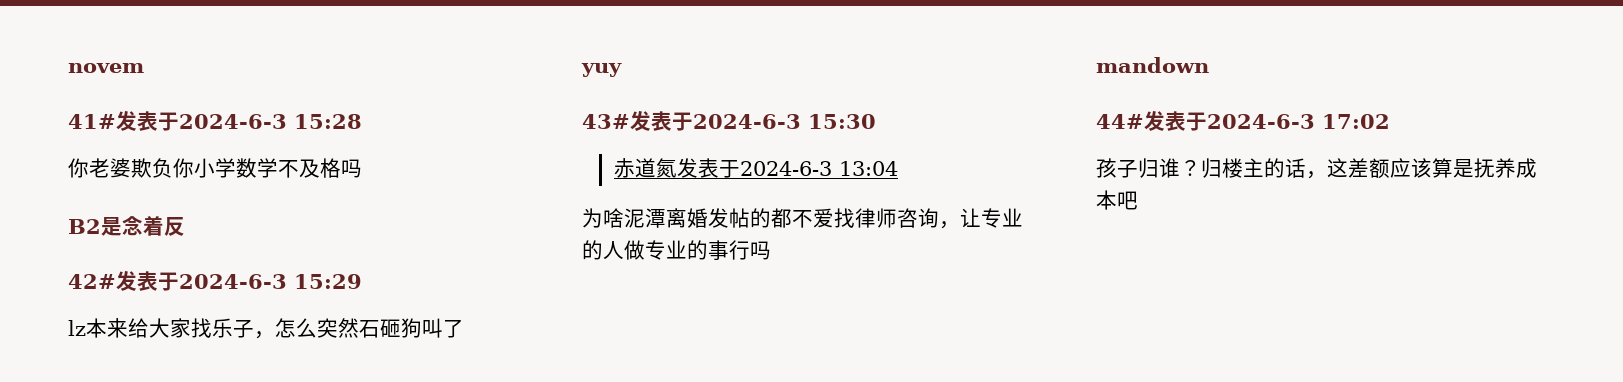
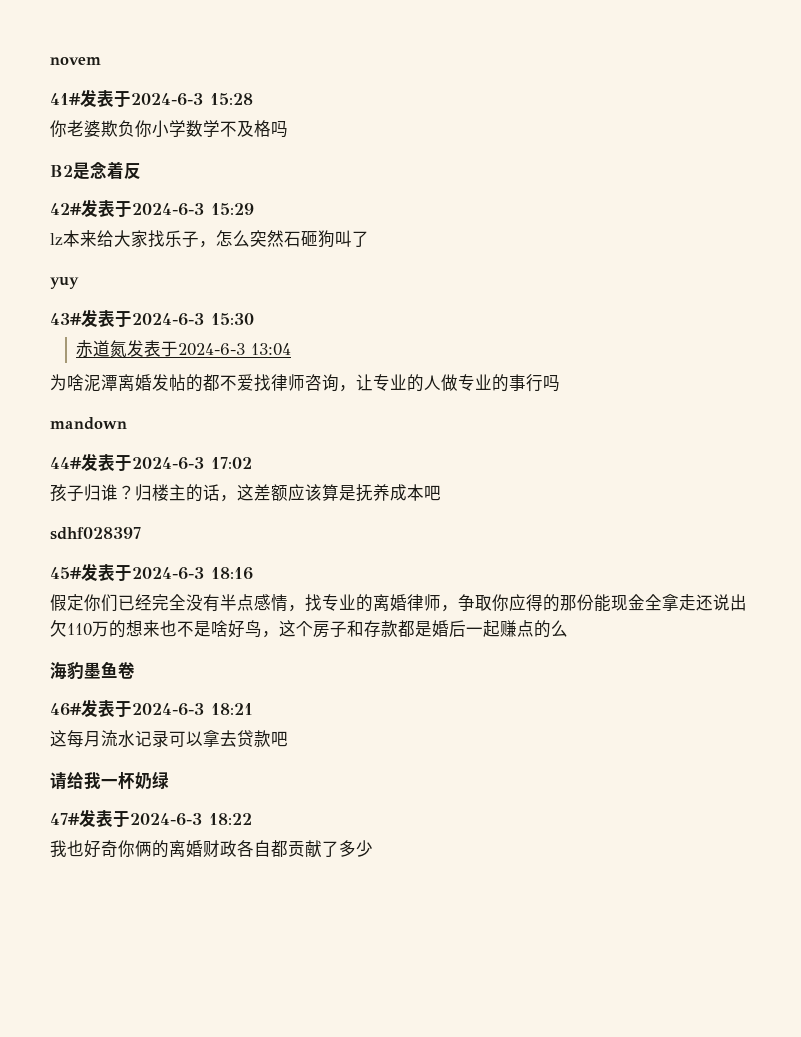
+ sdhf028397
+ 45#发表于2024-6-3 18:16
+ 假定你们已经完全没有半点感情，找专业的离婚律师，争取你应得的那份能现金全拿走还说出欠110万的想来也不是啥好鸟，这个房子和存款都是婚后一起赚点的么
+ 海豹墨鱼卷
+ 46#发表于2024-6-3 18:21
+ 这每月流水记录可以拿去贷款吧
+ 请给我一杯奶绿
+ 47#发表于2024-6-3 18:22
+ 我也好奇你俩的离婚财政各自都贡献了多少

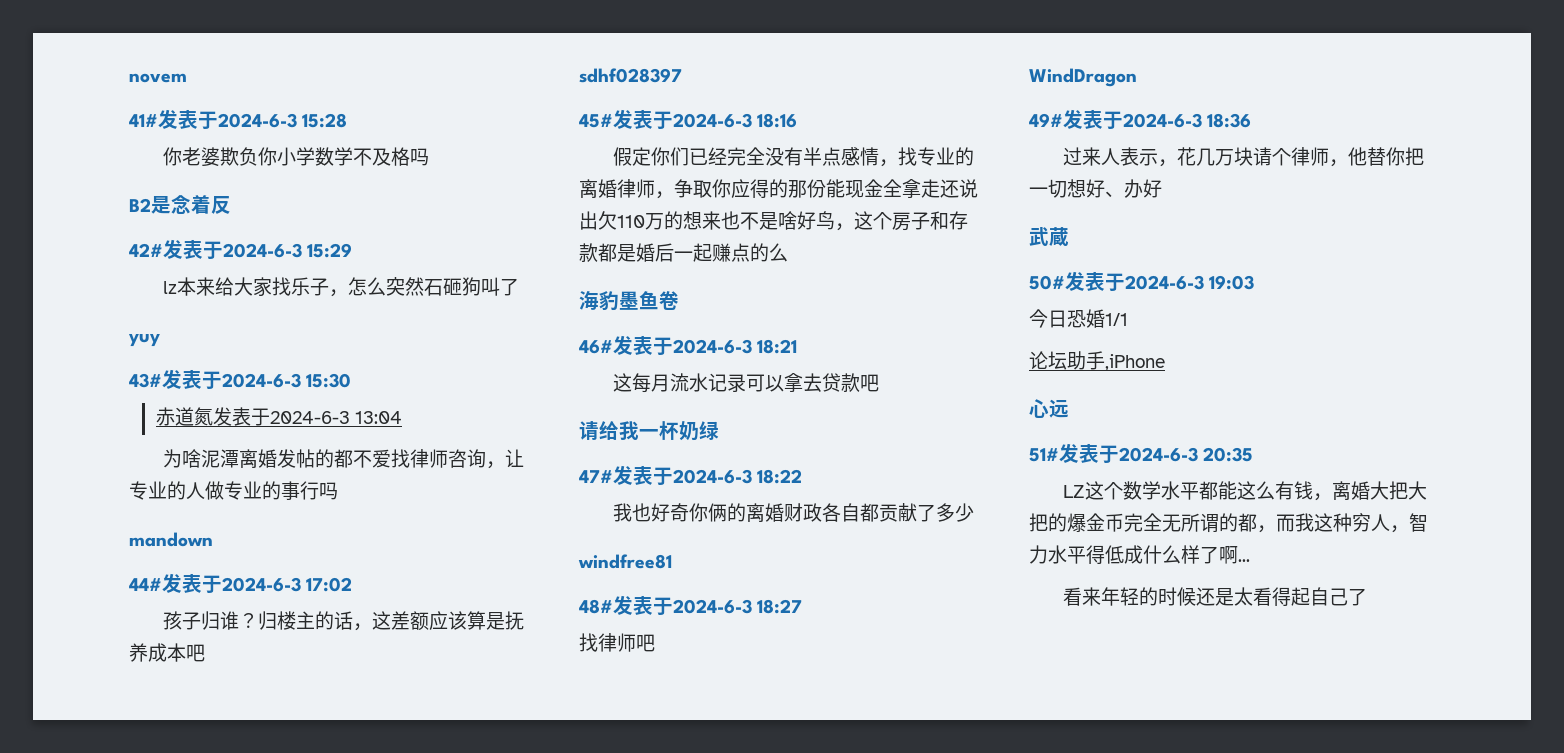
+ windfree81
+ 48#发表于2024-6-3 18:27
+ 找律师吧
+ WindDragon
+ 49#发表于2024-6-3 18:36
+ 过来人表示，花几万块请个律师，他替你把一切想好、办好
+ 武蔵
+ 50#发表于2024-6-3 19:03
+ 今日恐婚1/1
+ 论坛助手,iPhone
+ 心远
+ 51#发表于2024-6-3 20:35
+ LZ这个数学水平都能这么有钱，离婚大把大把的爆金币完全无所谓的都，而我这种穷人，智力水平得低成什么样了啊...
+ 看来年轻的时候还是太看得起自己了

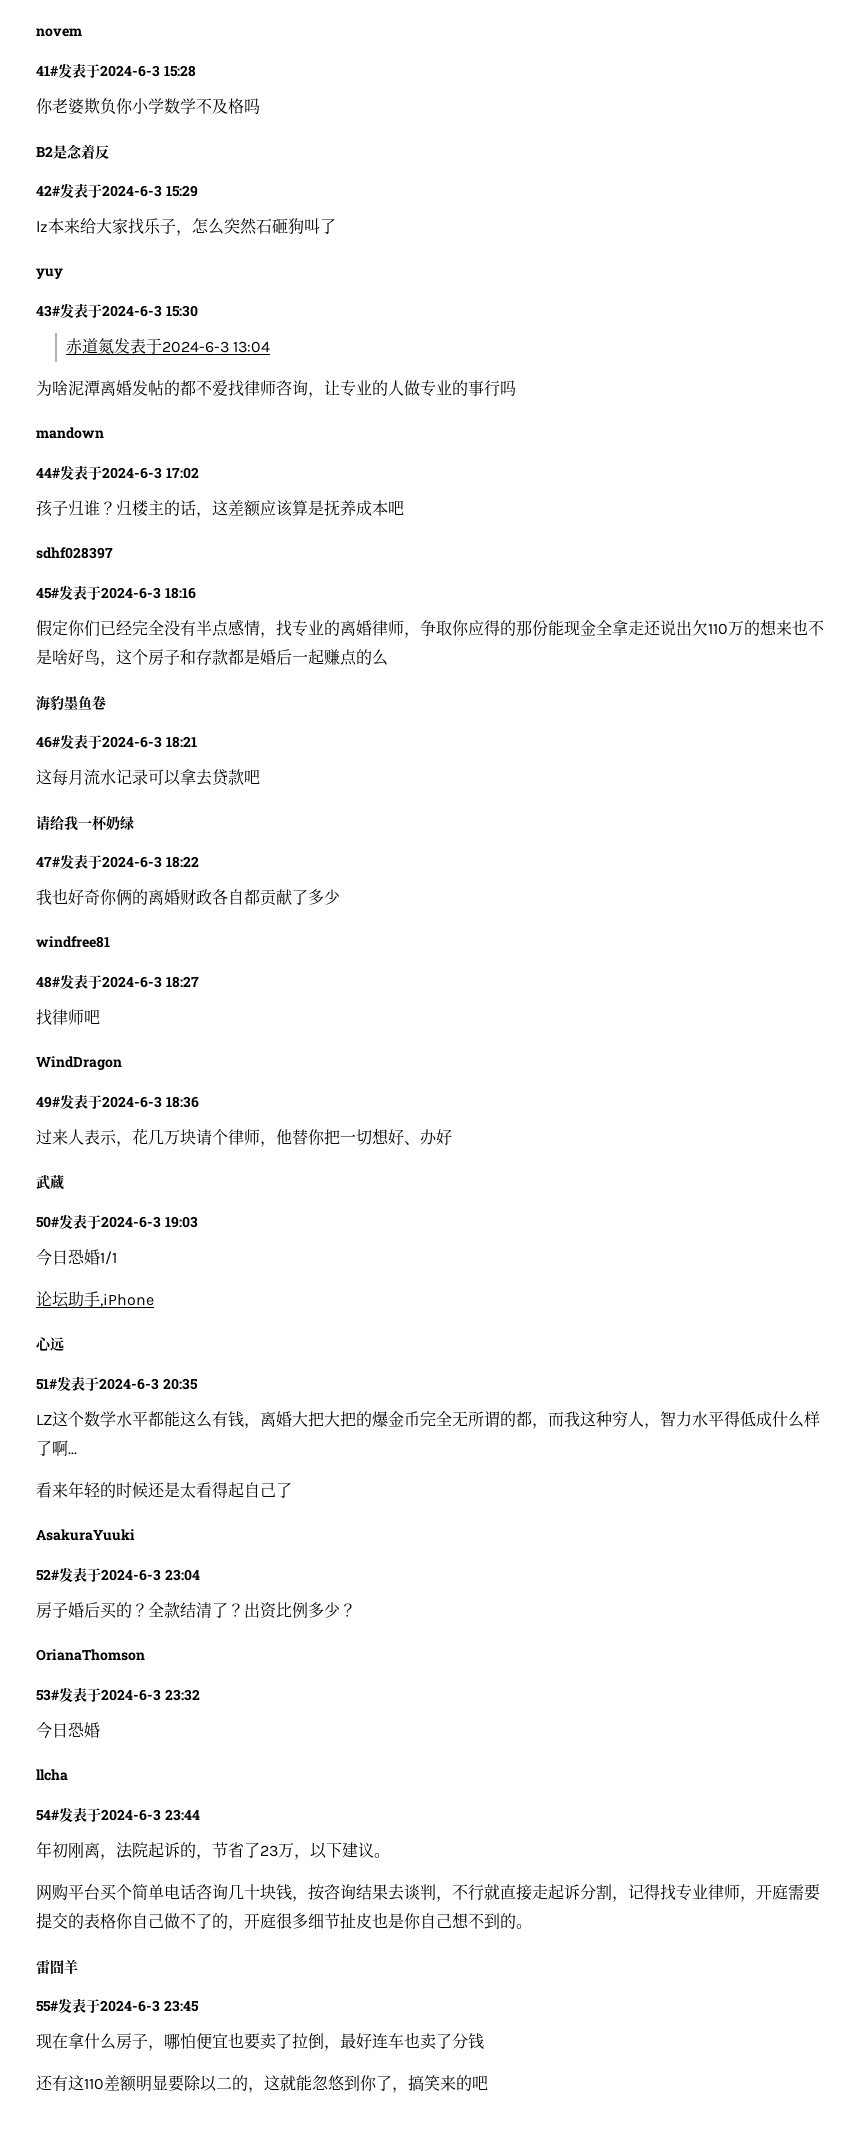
+ AsakuraYuuki
+ 52#发表于2024-6-3 23:04
+ 房子婚后买的？全款结清了？出资比例多少？
+ OrianaThomson
+ 53#发表于2024-6-3 23:32
+ 今日恐婚
+ llcha
+ 54#发表于2024-6-3 23:44
+ 年初刚离，法院起诉的，节省了23万，以下建议。
+ 网购平台买个简单电话咨询几十块钱，按咨询结果去谈判，不行就直接走起诉分割，记得找专业律师，开庭需要提交的表格你自己做不了的，开庭很多细节扯皮也是你自己想不到的。
+ 雷囧羊
+ 55#发表于2024-6-3 23:45
+ 现在拿什么房子，哪怕便宜也要卖了拉倒，最好连车也卖了分钱
+ 还有这110差额明显要除以二的，这就能忽悠到你了，搞笑来的吧

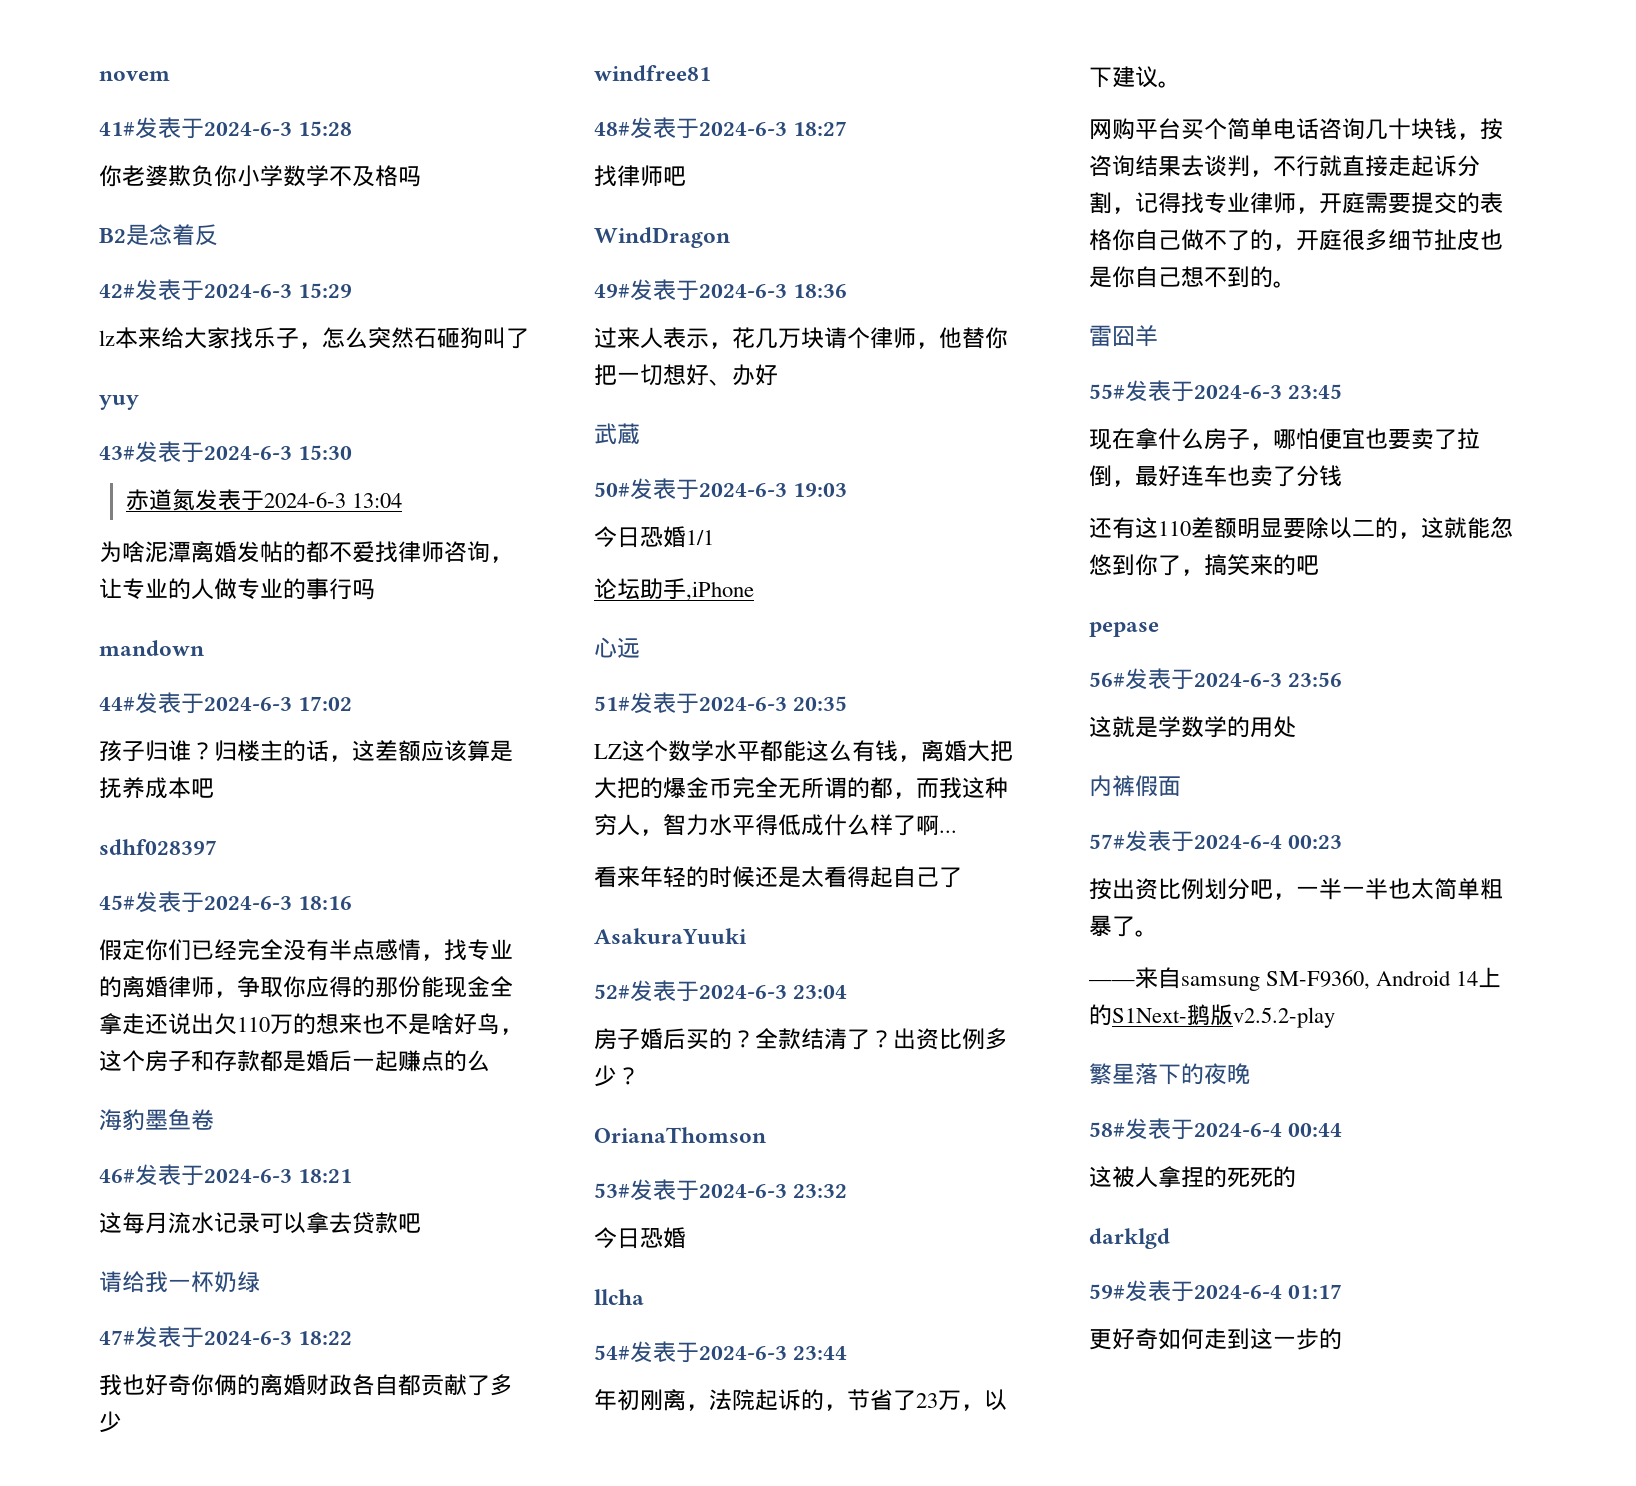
+ pepase
+ 56#发表于2024-6-3 23:56
+ 这就是学数学的用处
+ 内裤假面
+ 57#发表于2024-6-4 00:23
+ 按出资比例划分吧，一半一半也太简单粗暴了。
+ ——来自samsung SM-F9360, Android 14上的S1Next-鹅版v2.5.2-play
+ 繁星落下的夜晚
+ 58#发表于2024-6-4 00:44
+ 这被人拿捏的死死的
+ darklgd
+ 59#发表于2024-6-4 01:17
+ 更好奇如何走到这一步的

